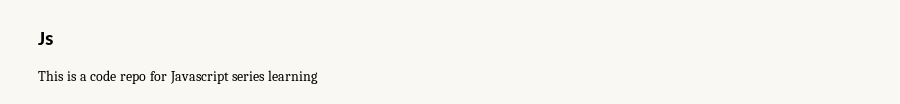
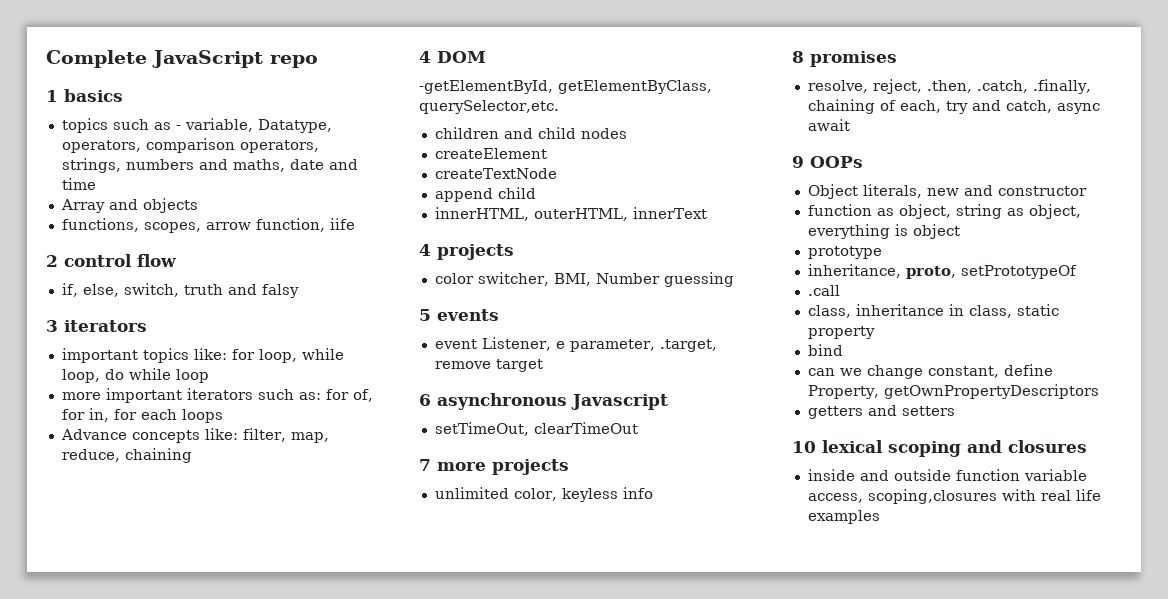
- Js
- This is a code repo for Javascript series learning
+ Complete JavaScript repo
+ 1 basics
+ topics such as - variable, Datatype, operators, comparison operators, strings, numbers and maths, date and time
+ Array and objects
+ functions, scopes, arrow function, iife
+ 2 control flow
+ if, else, switch, truth and falsy
+ 3 iterators
+ important topics like: for loop, while loop, do while loop
+ more important iterators such as: for of, for in, for each loops
+ Advance concepts like: filter, map, reduce, chaining
+ 4 DOM
+ -getElementById, getElementByClass, querySelector,etc.
+ children and child nodes
+ createElement
+ createTextNode
+ append child
+ innerHTML, outerHTML, innerText
+ 4 projects
+ color switcher, BMI, Number guessing
+ 5 events
+ event Listener, e parameter, .target, remove target
+ 6 asynchronous Javascript
+ setTimeOut, clearTimeOut
+ 7 more projects
+ unlimited color, keyless info
+ 8 promises
+ resolve, reject, .then, .catch, .finally, chaining of each, try and catch, async await
+ 9 OOPs
+ Object literals, new and constructor
+ function as object, string as object, everything is object
+ prototype
+ inheritance, proto, setPrototypeOf
+ .call
+ class, inheritance in class, static property
+ bind
+ can we change constant, define Property, getOwnPropertyDescriptors
+ getters and setters
+ 10 lexical scoping and closures
+ inside and outside function variable access, scoping,closures with real life examples

